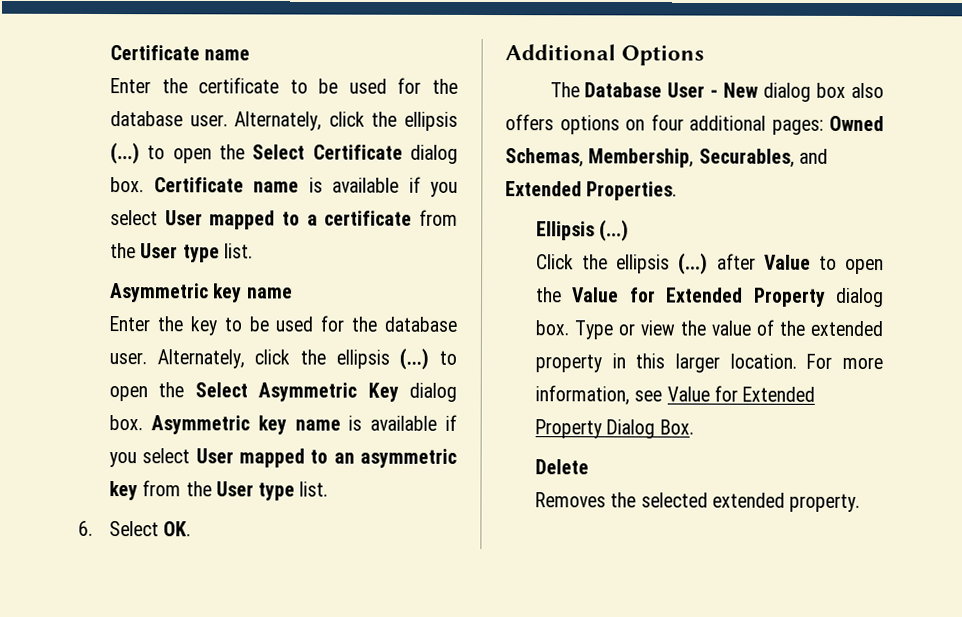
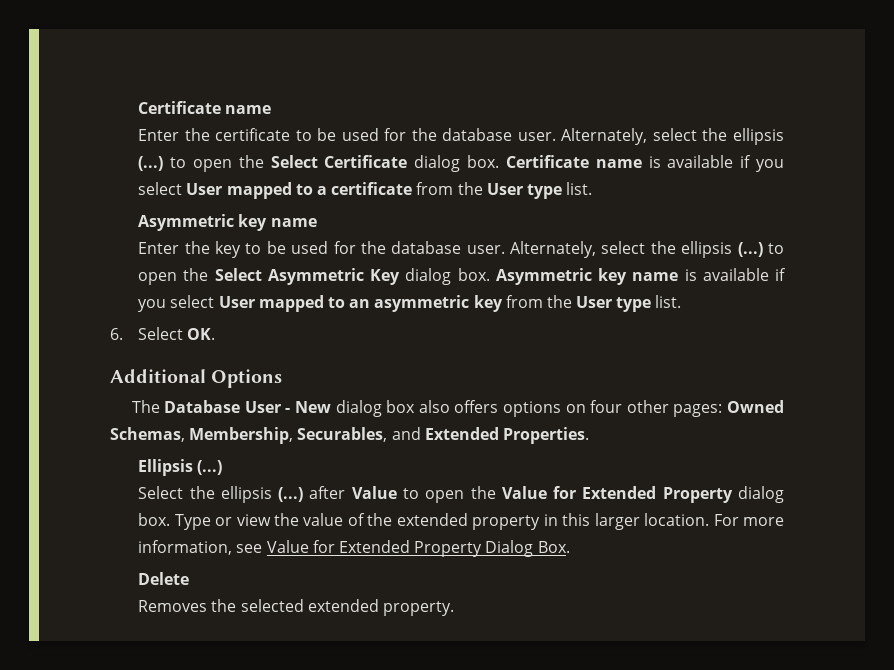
- Alternately, click the ellipsis (...) to open the Select Certificate dialog box.
+ Alternately, select the ellipsis (...) to open the Select Certificate dialog box.
- Alternately, click the ellipsis (...) to open the Select Asymmetric Key dialog box.
+ Alternately, select the ellipsis (...) to open the Select Asymmetric Key dialog box.
- The Database User - New dialog box also offers options on four additional pages: Owned Schemas, Membership, Securables, and Extended Properties.
+ The Database User - New dialog box also offers options on four other pages: Owned Schemas, Membership, Securables, and Extended Properties.
- Click the ellipsis (...) after Value to open the Value for Extended Property dialog box.
+ Select the ellipsis (...) after Value to open the Value for Extended Property dialog box.

